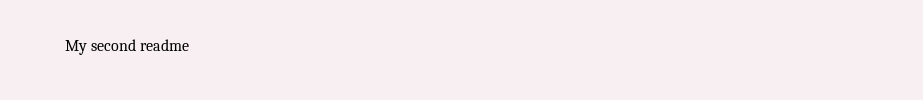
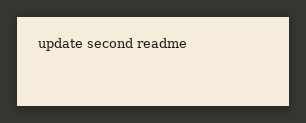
- My second readme
+ update second readme

